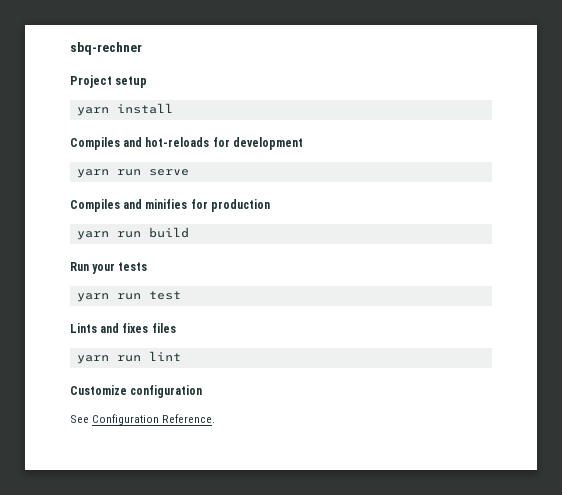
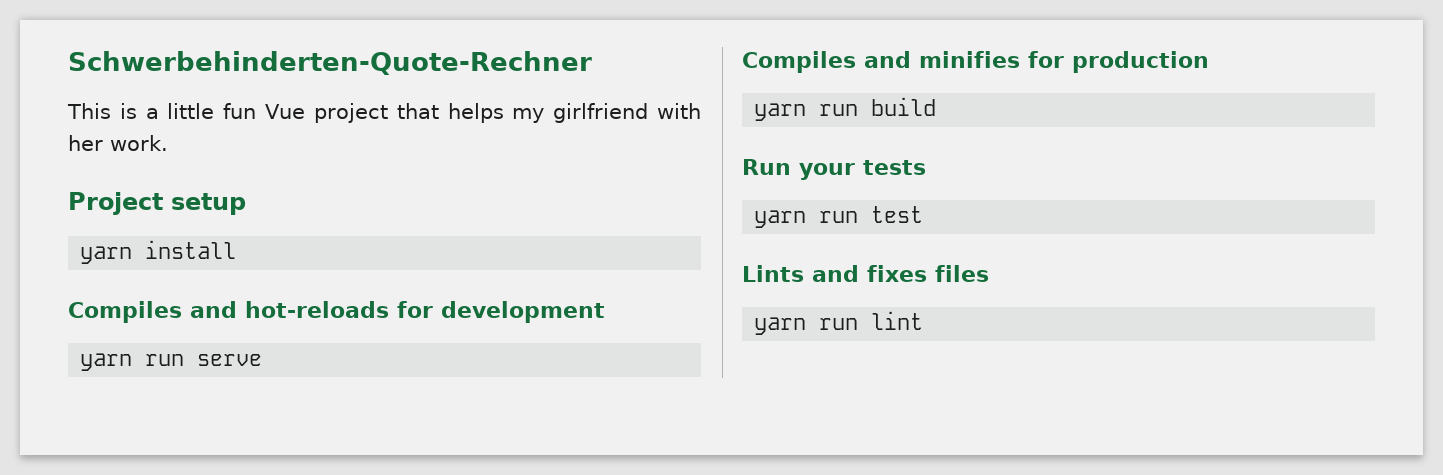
- sbq-rechner
+ Schwerbehinderten-Quote-Rechner
+ This is a little fun Vue project that helps my girlfriend with her work.
- Customize configuration
- See Configuration Reference.

